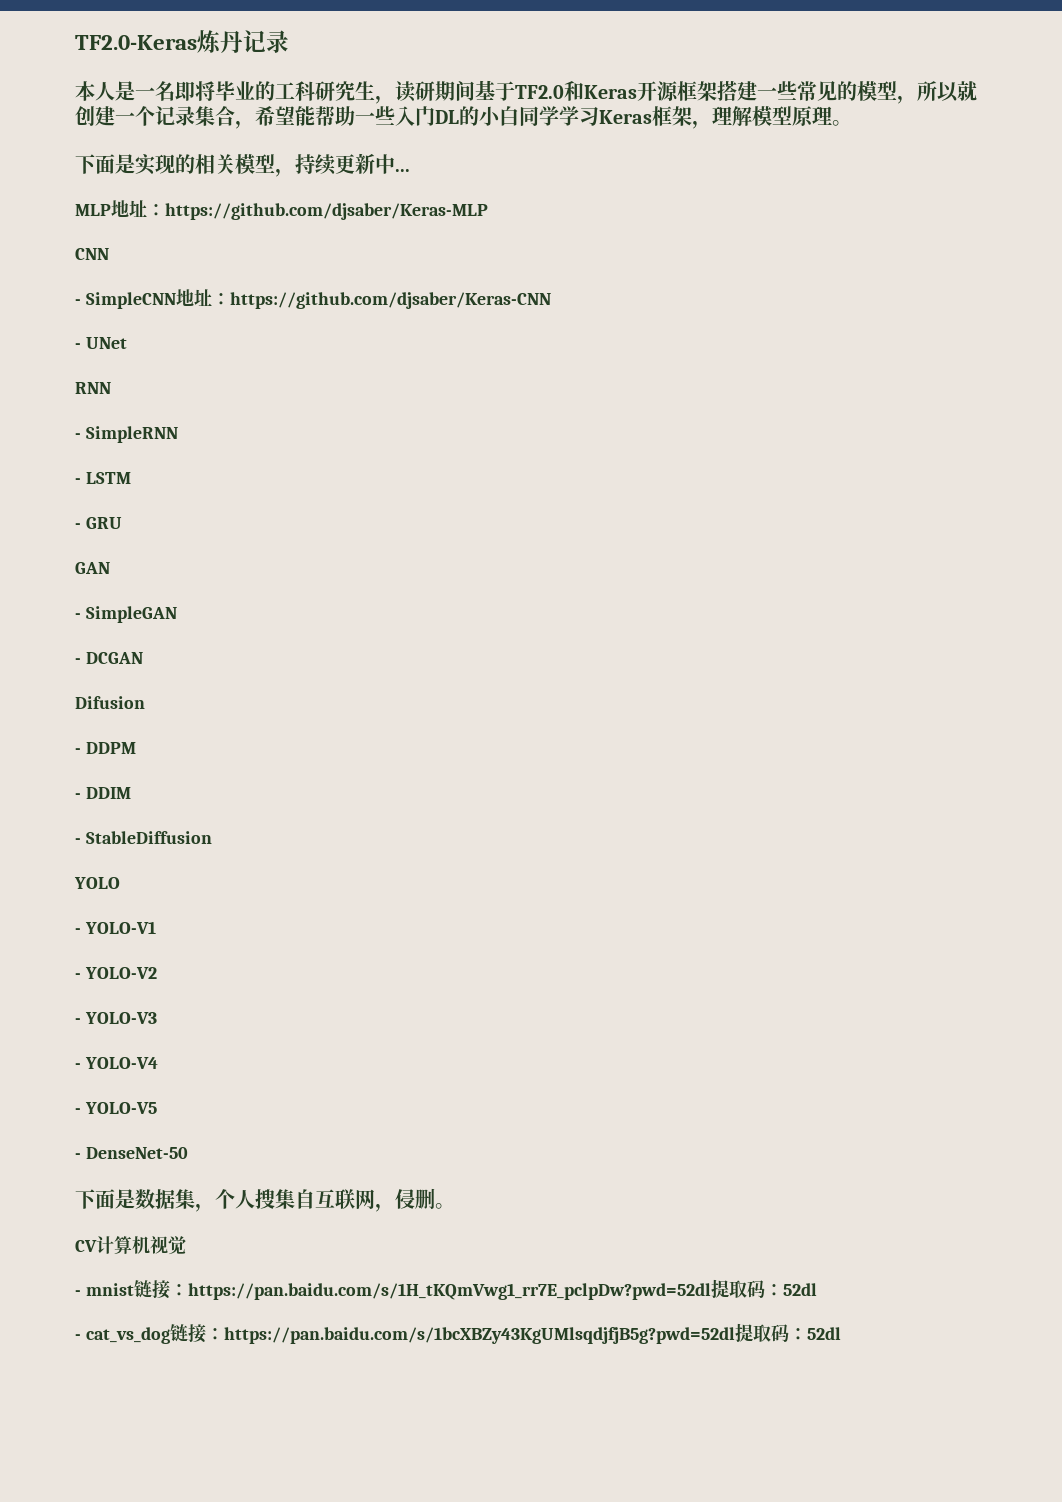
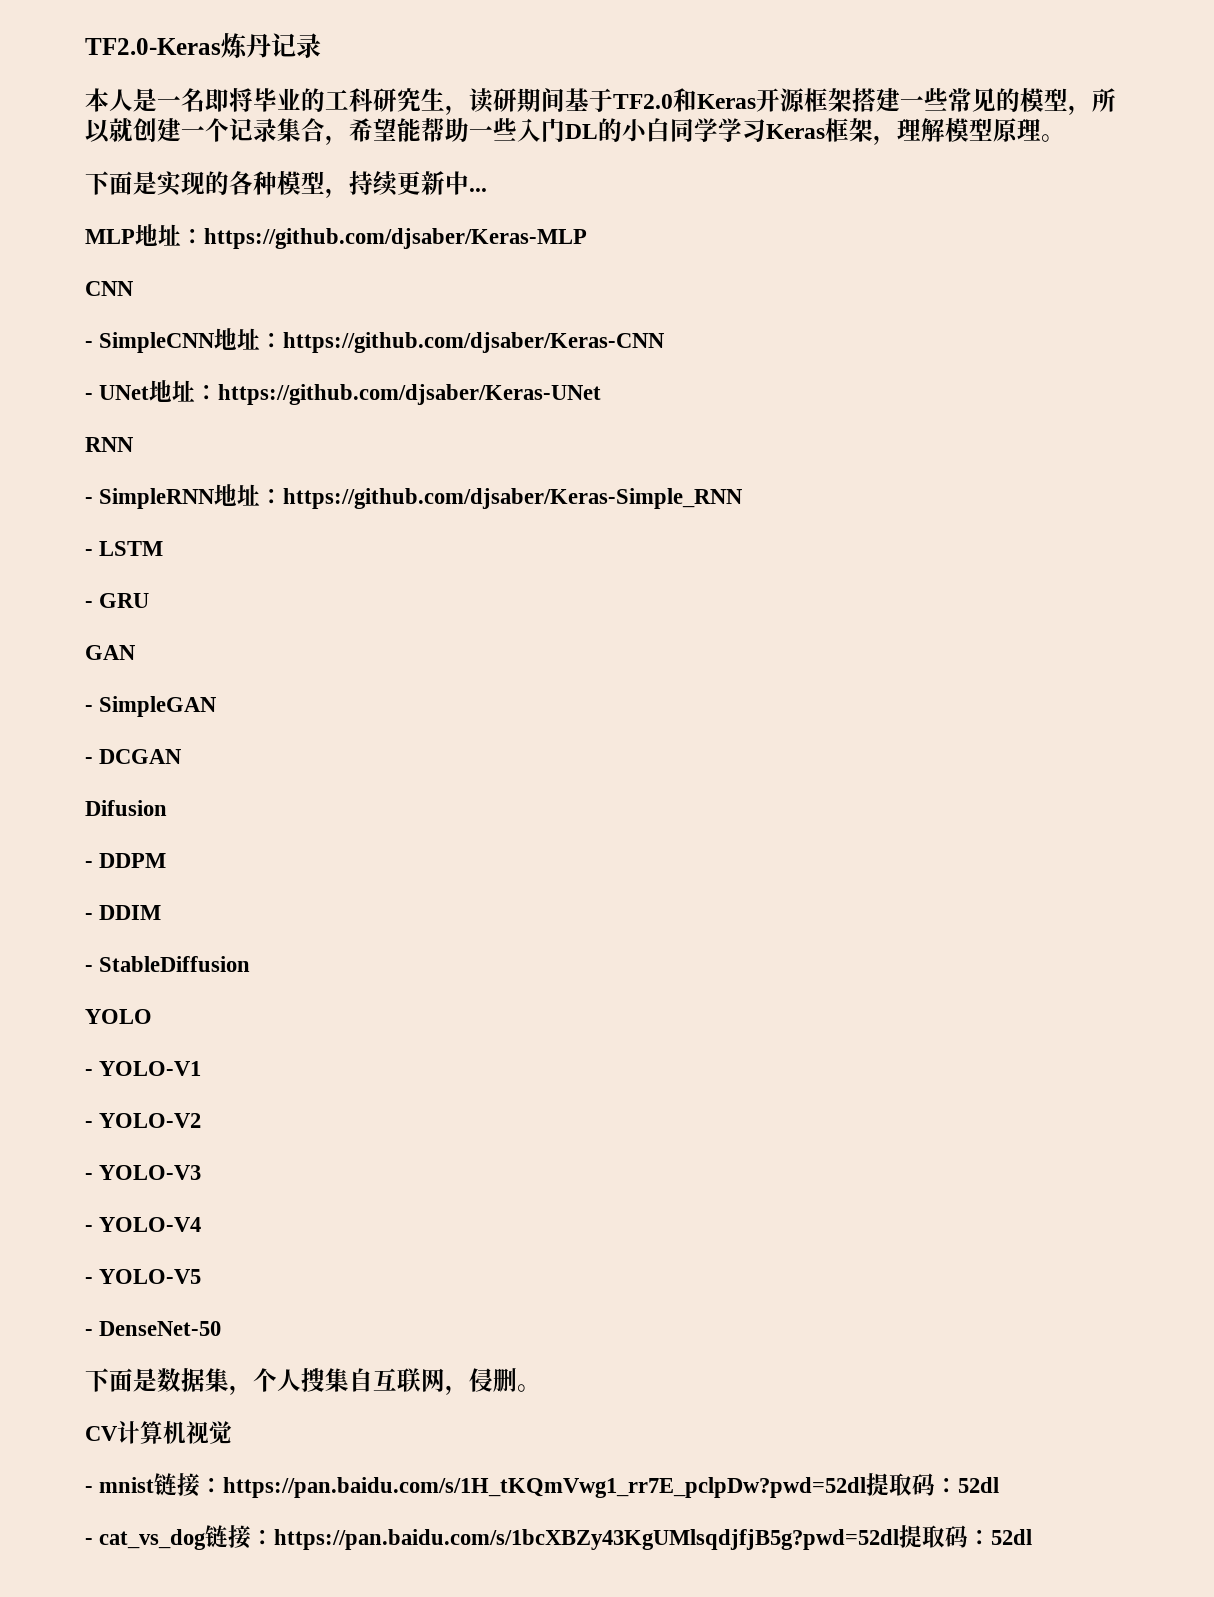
- 下面是实现的相关模型，持续更新中...
+ 下面是实现的各种模型，持续更新中...
- - UNet
+ - UNet地址：https://github.com/djsaber/Keras-UNet
- - SimpleRNN
+ - SimpleRNN地址：https://github.com/djsaber/Keras-Simple_RNN

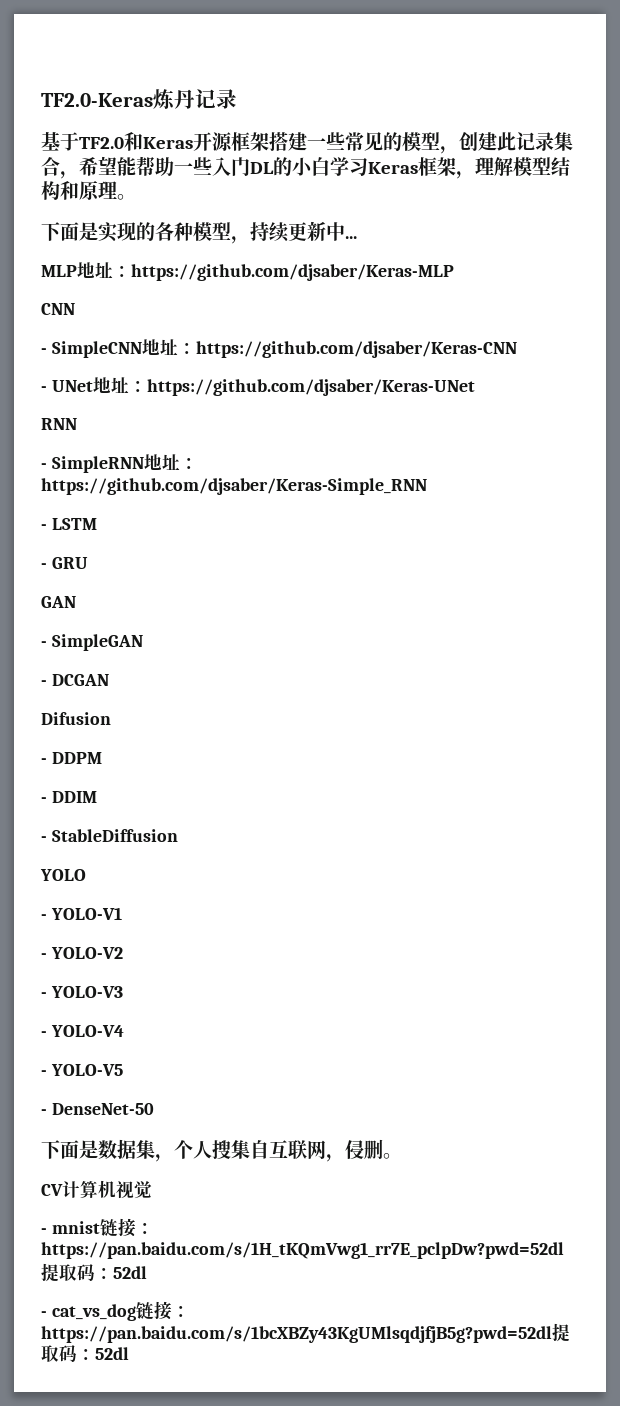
- 本人是一名即将毕业的工科研究生，读研期间基于TF2.0和Keras开源框架搭建一些常见的模型，所以就创建一个记录集合，希望能帮助一些入门DL的小白同学学习Keras框架，理解模型原理。
+ 基于TF2.0和Keras开源框架搭建一些常见的模型，创建此记录集合，希望能帮助一些入门DL的小白学习Keras框架，理解模型结构和原理。

